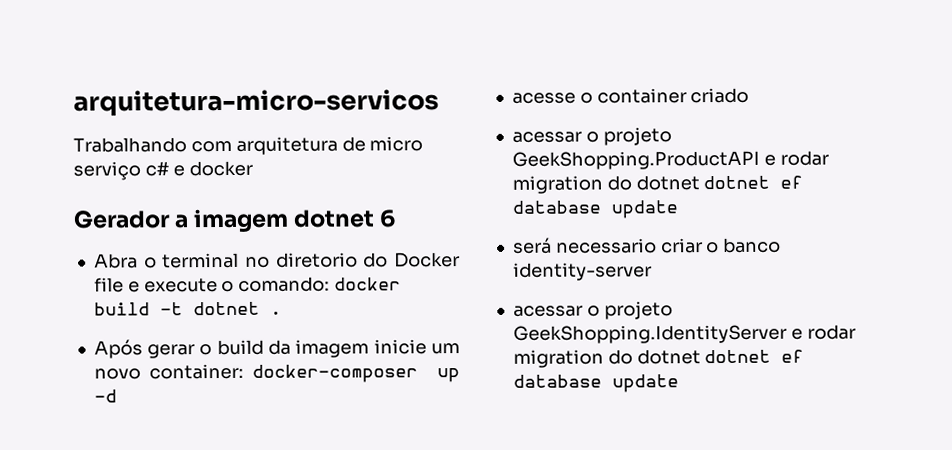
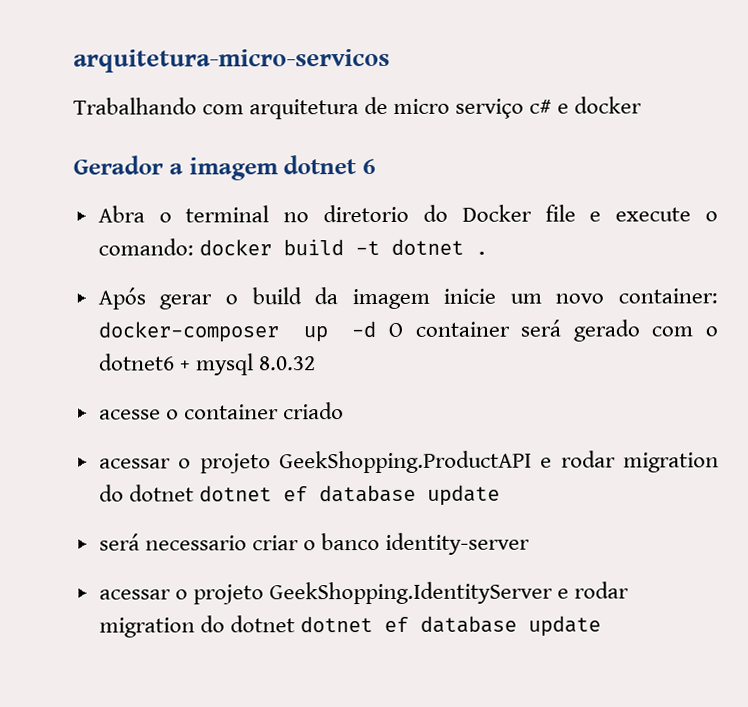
- Após gerar o build da imagem inicie um novo container: docker-composer up -d
+ Após gerar o build da imagem inicie um novo container: docker-composer up -d O container será gerado com o dotnet6 + mysql 8.0.32

